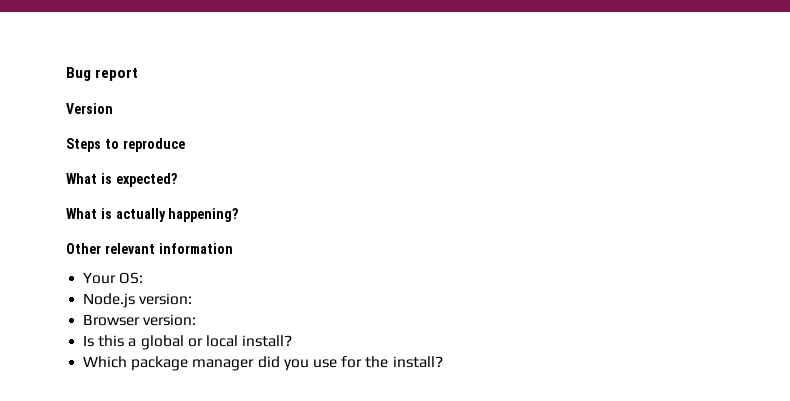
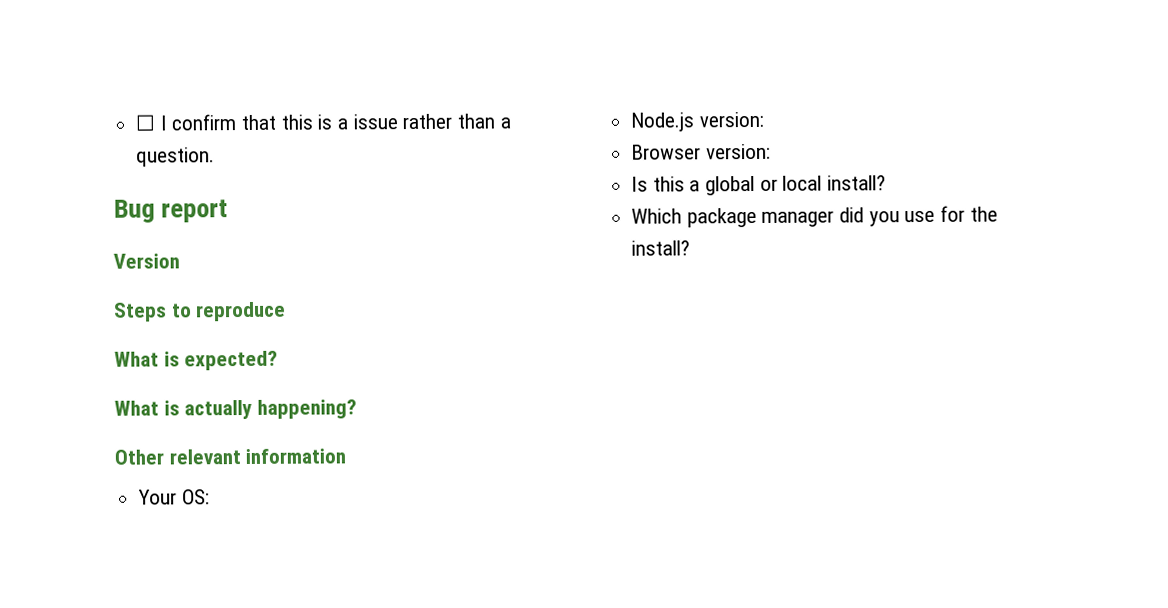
+ ☐ I confirm that this is a issue rather than a question.

